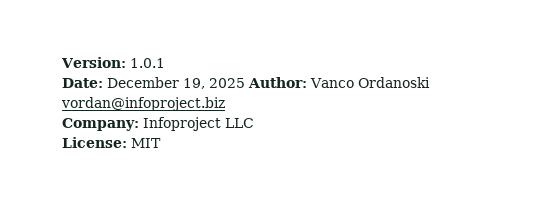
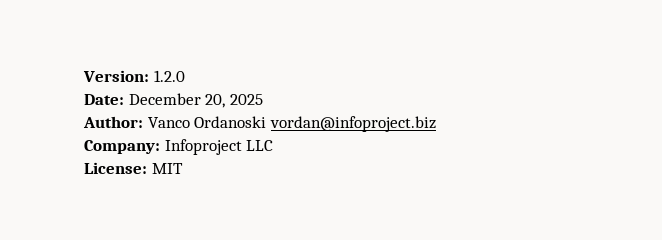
- Version: 1.0.1
+ Version: 1.2.0
- Date: December 19, 2025 Author: Vanco Ordanoski vordan@infoproject.biz
+ Date: December 20, 2025
+ Author: Vanco Ordanoski vordan@infoproject.biz

